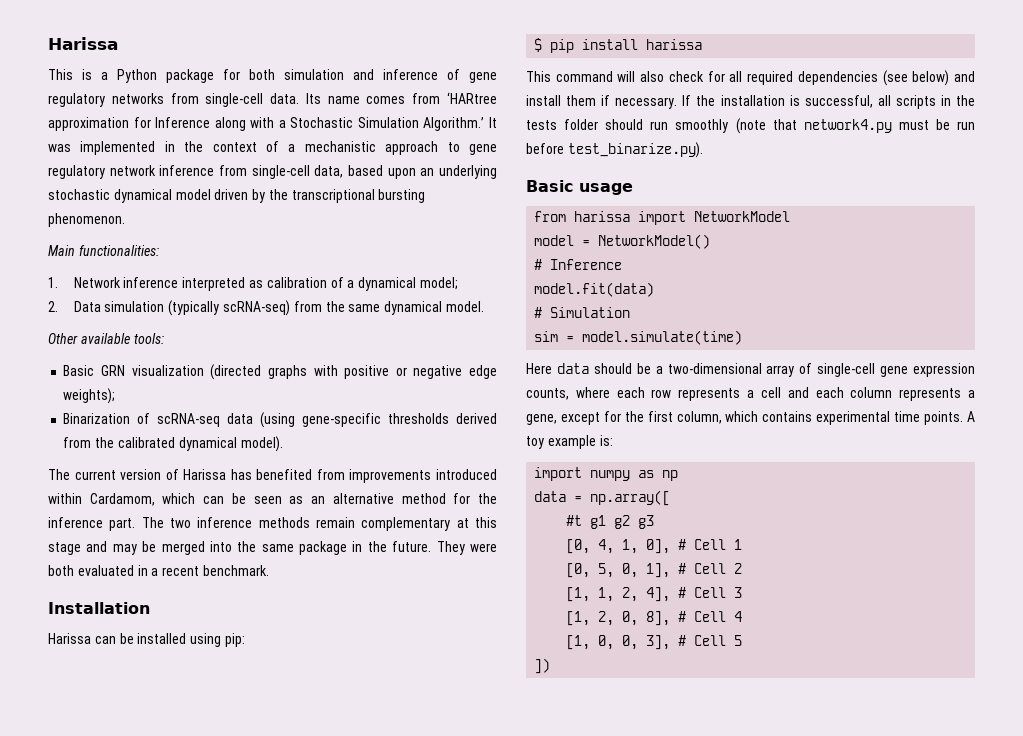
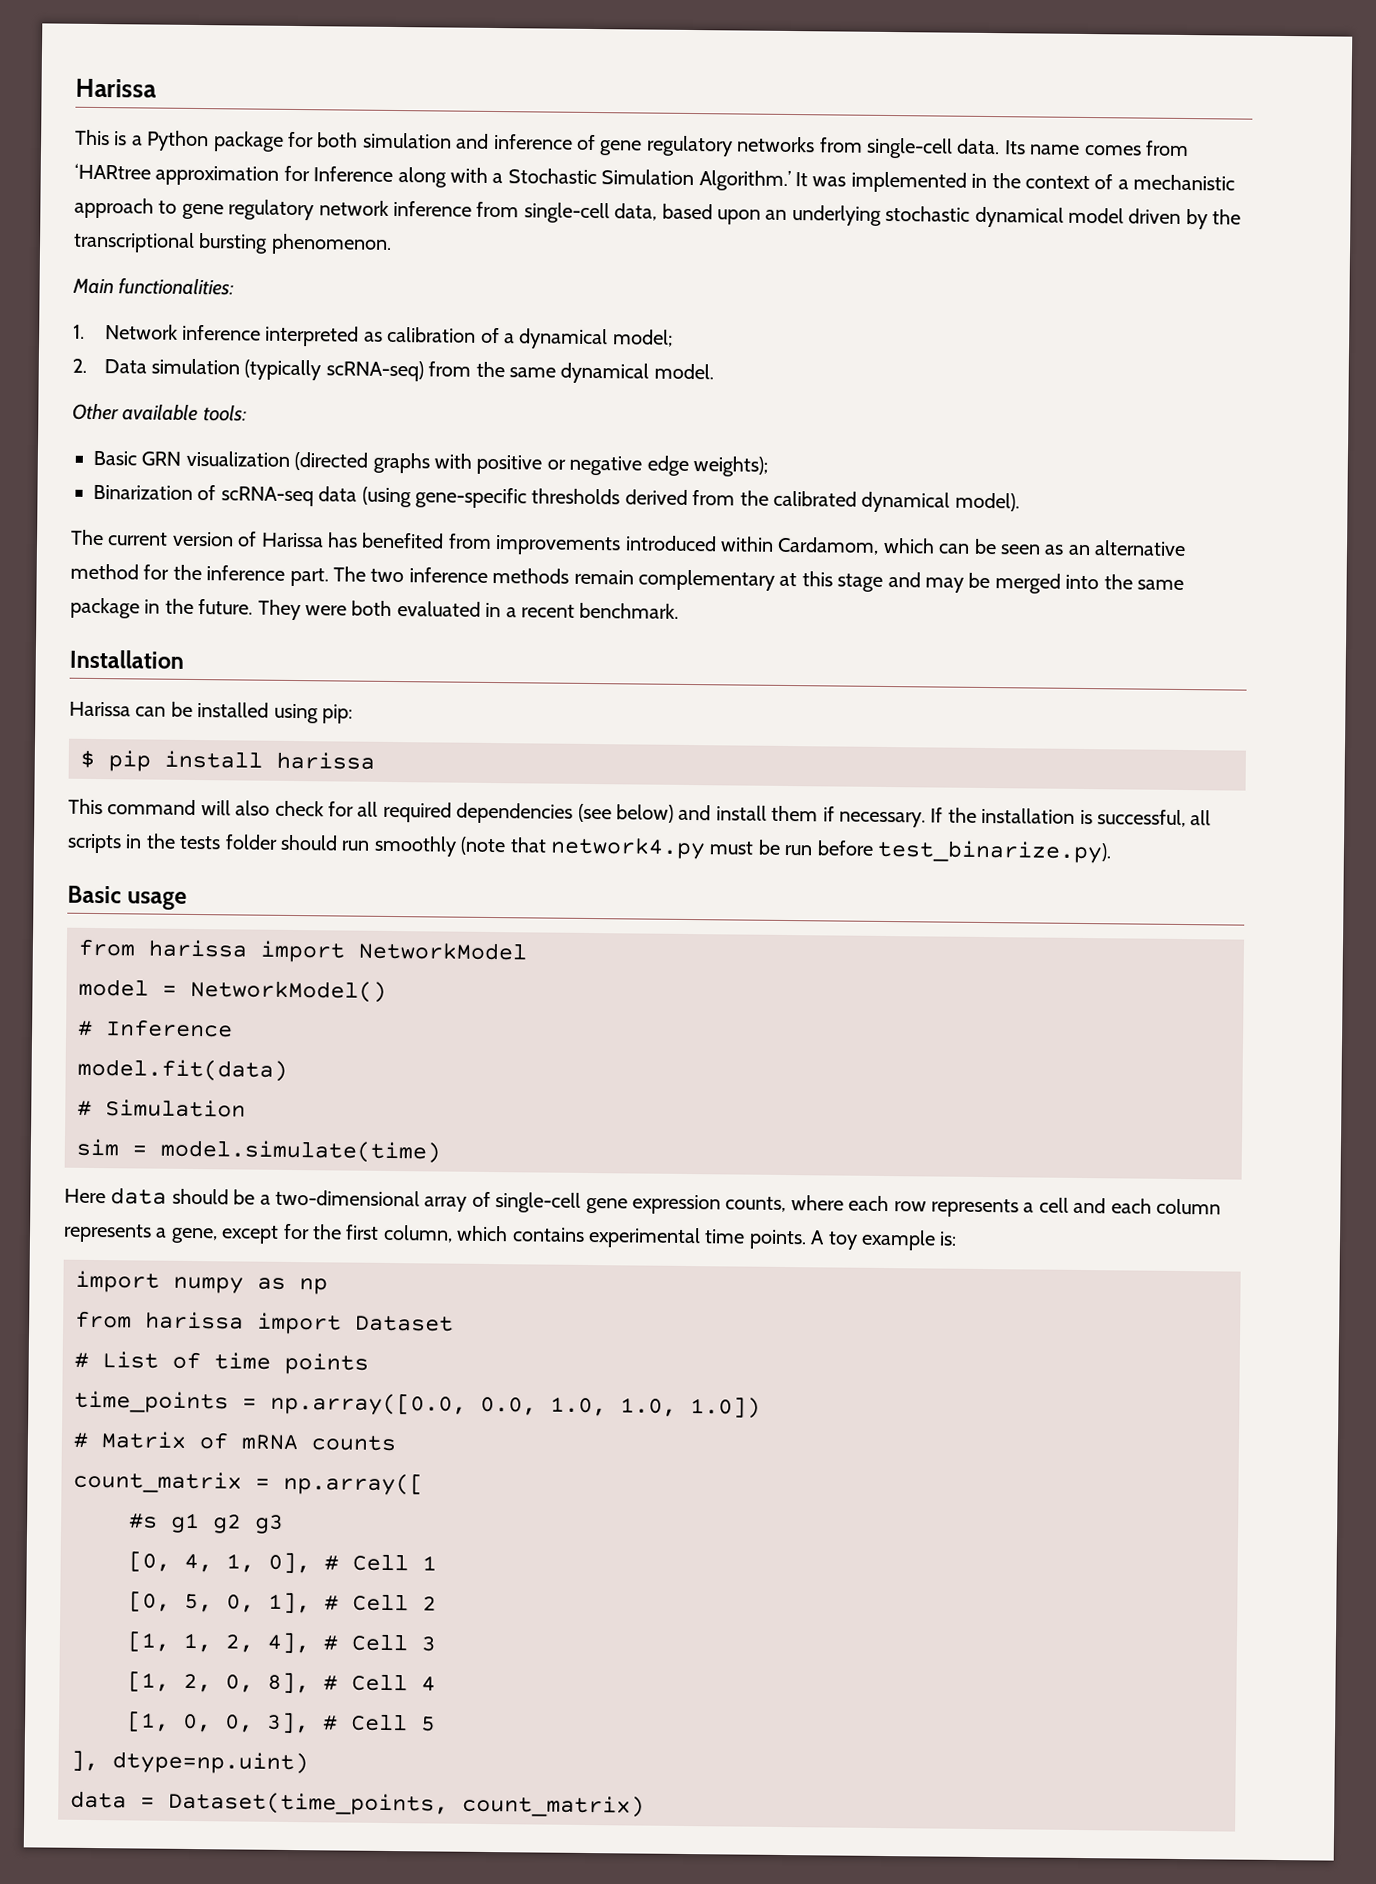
- data = np.array([
+ from harissa import Dataset
+ # List of time points
+ time_points = np.array([0.0, 0.0, 1.0, 1.0, 1.0])
+ # Matrix of mRNA counts
+ count_matrix = np.array([
- #t g1 g2 g3
+ #s g1 g2 g3
- ])
+ ], dtype=np.uint)
+ data = Dataset(time_points, count_matrix)

